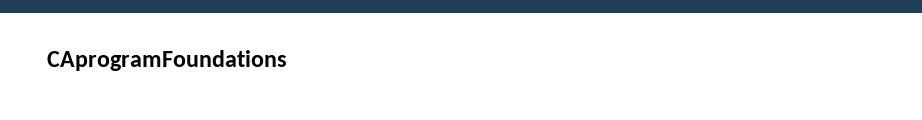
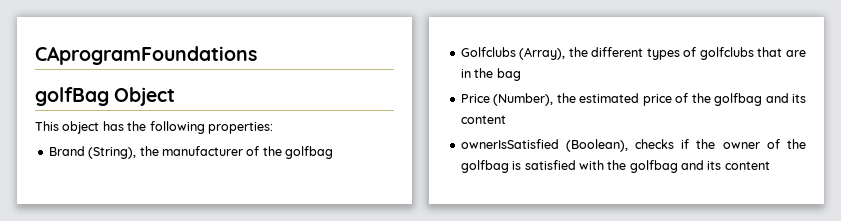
+ golfBag Object
+ This object has the following properties:
+ Brand (String), the manufacturer of the golfbag
+ Golfclubs (Array), the different types of golfclubs that are in the bag
+ Price (Number), the estimated price of the golfbag and its content
+ ownerIsSatisfied (Boolean), checks if the owner of the golfbag is satisfied with the golfbag and its content

